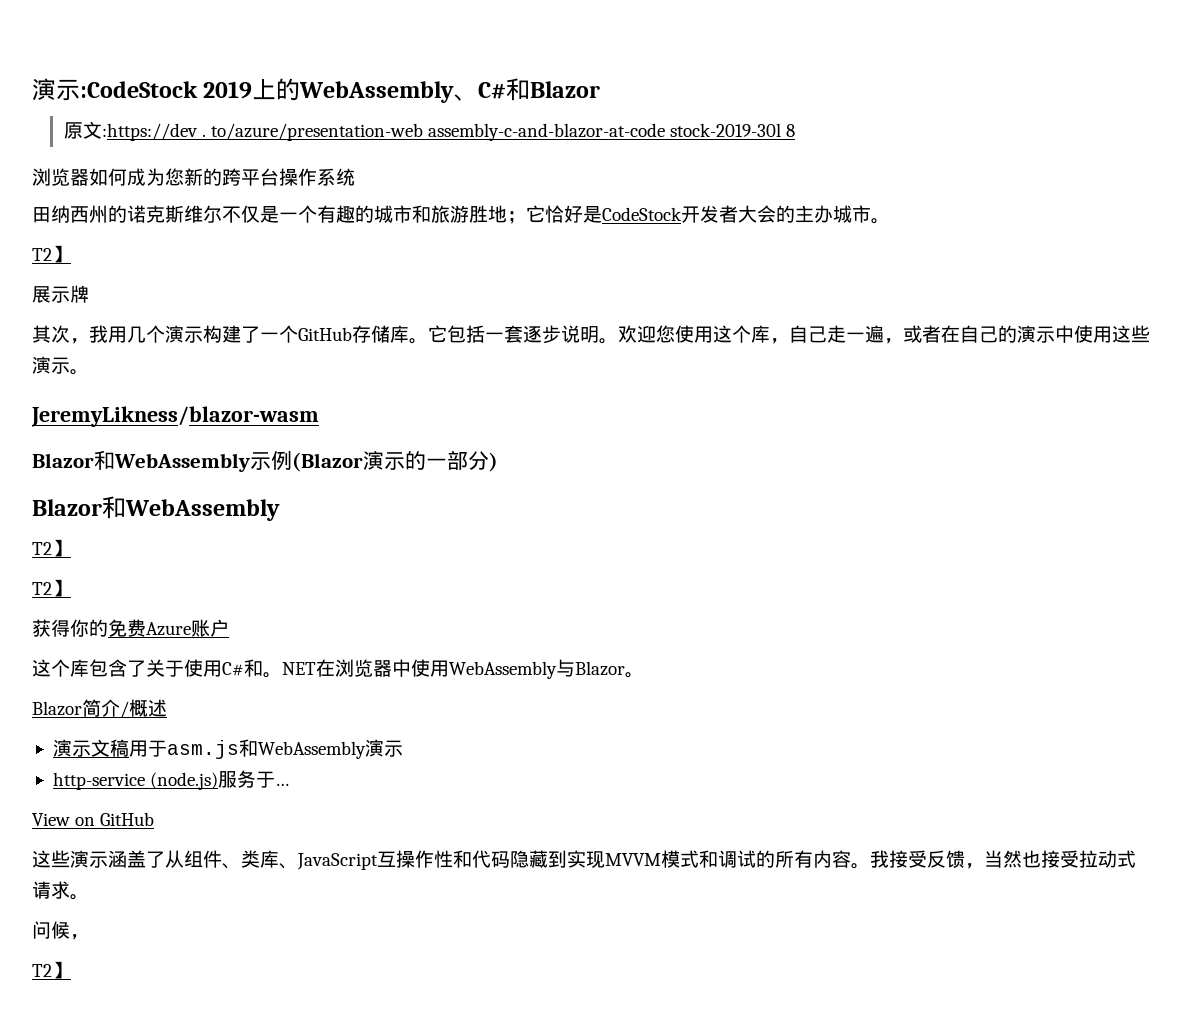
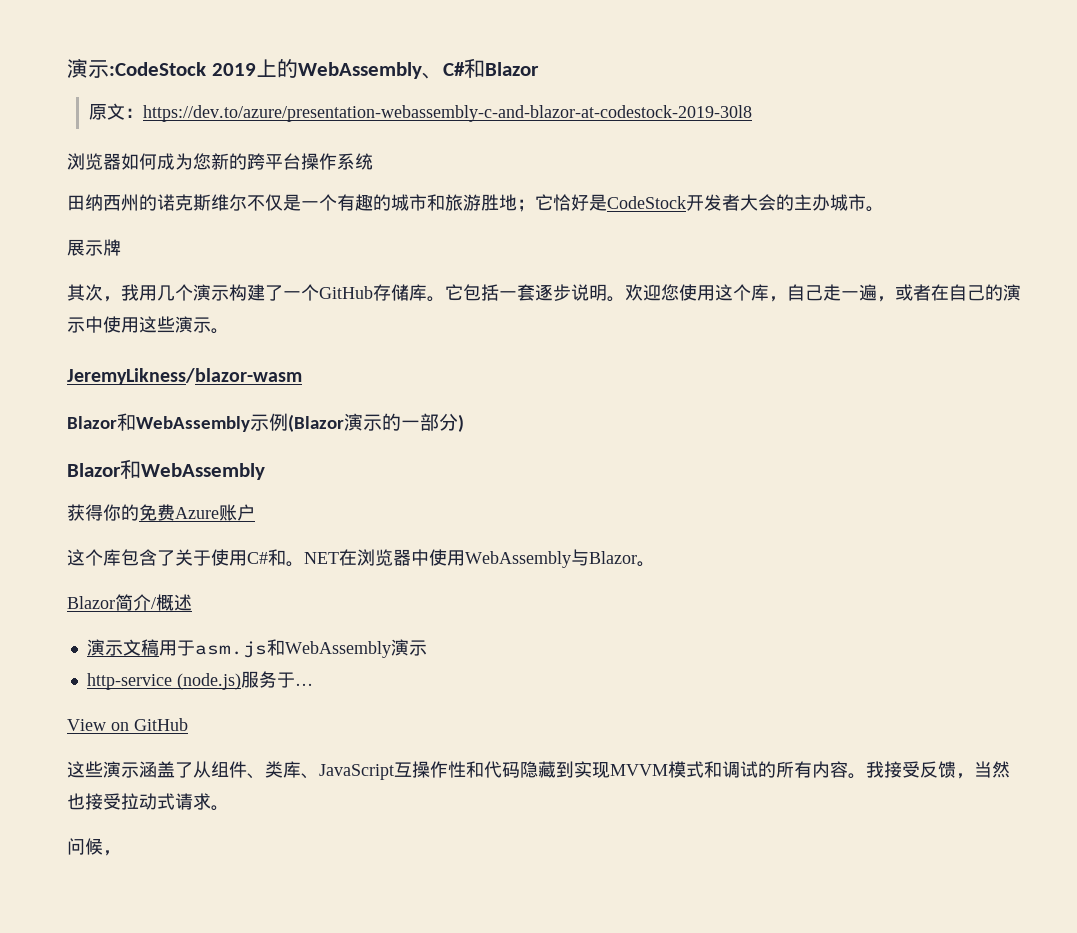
- 原文:https://dev . to/azure/presentation-web assembly-c-and-blazor-at-code stock-2019-30l 8
+ 原文：https://dev.to/azure/presentation-webassembly-c-and-blazor-at-codestock-2019-30l8
  田纳西州的诺克斯维尔不仅是一个有趣的城市和旅游胜地；它恰好是CodeStock开发者大会的主办城市。
- T2】
  Blazor和WebAssembly示例(Blazor演示的一部分)
  Blazor和WebAssembly
- T2】
- T2】
  问候，
- T2】

